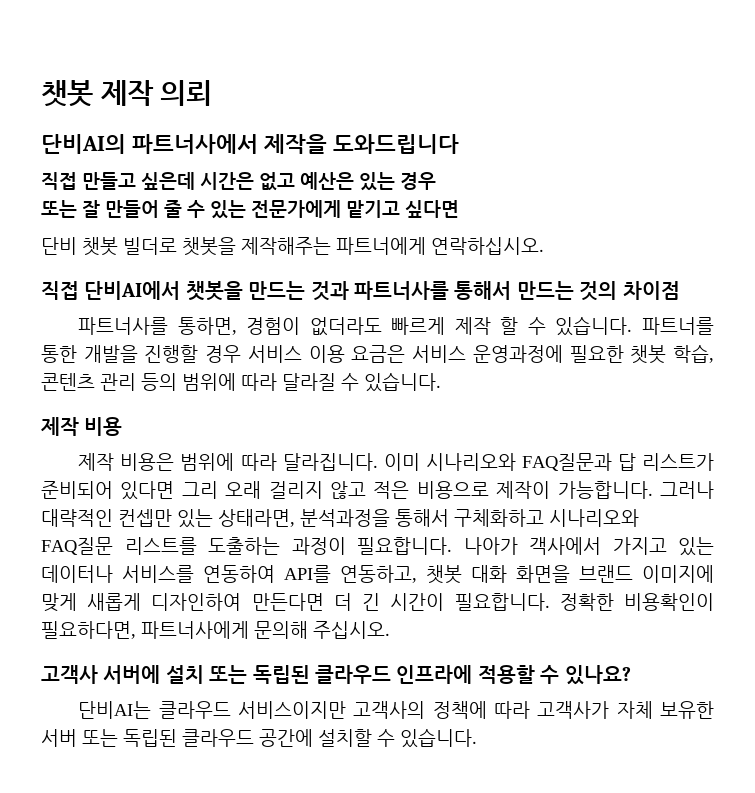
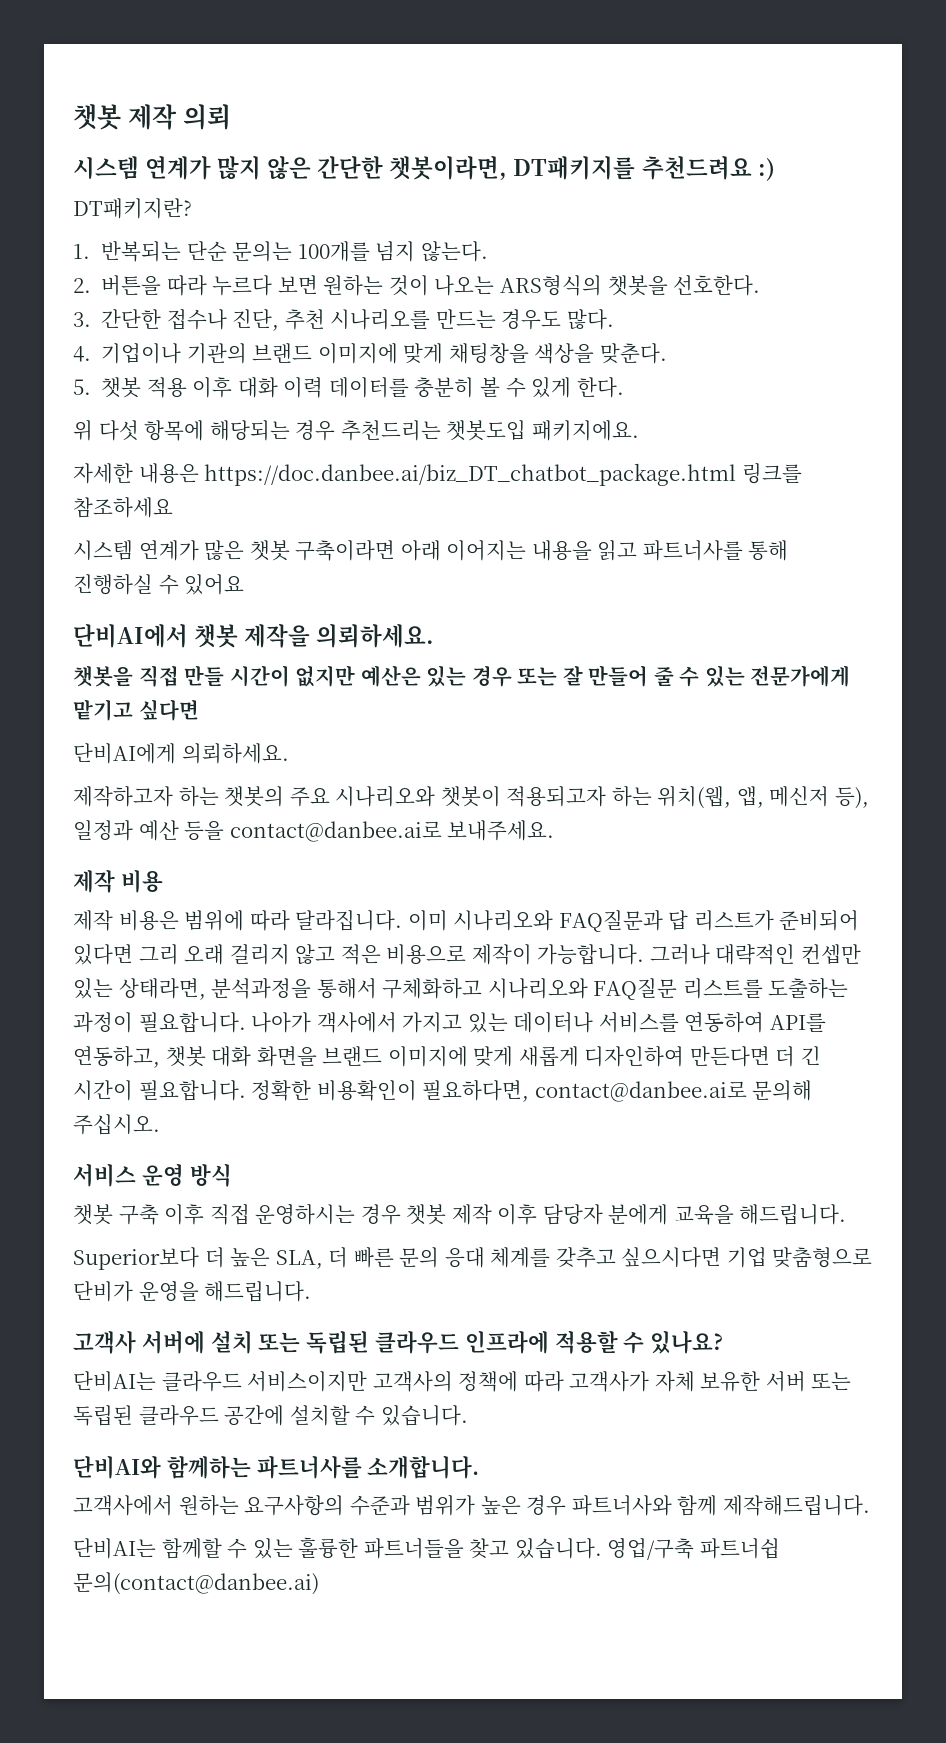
- 단비AI의 파트너사에서 제작을 도와드립니다
- 직접 만들고 싶은데 시간은 없고 예산은 있는 경우
- 또는 잘 만들어 줄 수 있는 전문가에게 맡기고 싶다면
+ 시스템 연계가 많지 않은 간단한 챗봇이라면, DT패키지를 추천드려요 :)
+ DT패키지란?
+ 1. 반복되는 단순 문의는 100개를 넘지 않는다.
+ 2. 버튼을 따라 누르다 보면 원하는 것이 나오는 ARS형식의 챗봇을 선호한다.
+ 3. 간단한 접수나 진단, 추천 시나리오를 만드는 경우도 많다.
+ 4. 기업이나 기관의 브랜드 이미지에 맞게 채팅창을 색상을 맞춘다.
+ 5. 챗봇 적용 이후 대화 이력 데이터를 충분히 볼 수 있게 한다.
+ 위 다섯 항목에 해당되는 경우 추천드리는 챗봇도입 패키지에요.
+ 자세한 내용은 https://doc.danbee.ai/biz_DT_chatbot_package.html 링크를 참조하세요
+ 시스템 연계가 많은 챗봇 구축이라면 아래 이어지는 내용을 읽고 파트너사를 통해 진행하실 수 있어요
+ 단비AI에서 챗봇 제작을 의뢰하세요.
+ 챗봇을 직접 만들 시간이 없지만 예산은 있는 경우 또는 잘 만들어 줄 수 있는 전문가에게 맡기고 싶다면
- 단비 챗봇 빌더로 챗봇을 제작해주는 파트너에게 연락하십시오.
- 직접 단비AI에서 챗봇을 만드는 것과 파트너사를 통해서 만드는 것의 차이점
- 파트너사를 통하면, 경험이 없더라도 빠르게 제작 할 수 있습니다. 파트너를 통한 개발을 진행할 경우 서비스 이용 요금은 서비스 운영과정에 필요한 챗봇 학습, 콘텐츠 관리 등의 범위에 따라 달라질 수 있습니다.
+ 단비AI에게 의뢰하세요.
+ 제작하고자 하는 챗봇의 주요 시나리오와 챗봇이 적용되고자 하는 위치(웹, 앱, 메신저 등), 일정과 예산 등을 contact@danbee.ai로 보내주세요.
- 정확한 비용확인이 필요하다면, 파트너사에게 문의해 주십시오.
+ 정확한 비용확인이 필요하다면, contact@danbee.ai로 문의해 주십시오.
+ 서비스 운영 방식
+ 챗봇 구축 이후 직접 운영하시는 경우 챗봇 제작 이후 담당자 분에게 교육을 해드립니다.
+ Superior보다 더 높은 SLA, 더 빠른 문의 응대 체계를 갖추고 싶으시다면 기업 맞춤형으로 단비가 운영을 해드립니다.
+ 단비AI와 함께하는 파트너사를 소개합니다.
+ 고객사에서 원하는 요구사항의 수준과 범위가 높은 경우 파트너사와 함께 제작해드립니다.
+ 단비AI는 함께할 수 있는 훌륭한 파트너들을 찾고 있습니다. 영업/구축 파트너쉽 문의(contact@danbee.ai)

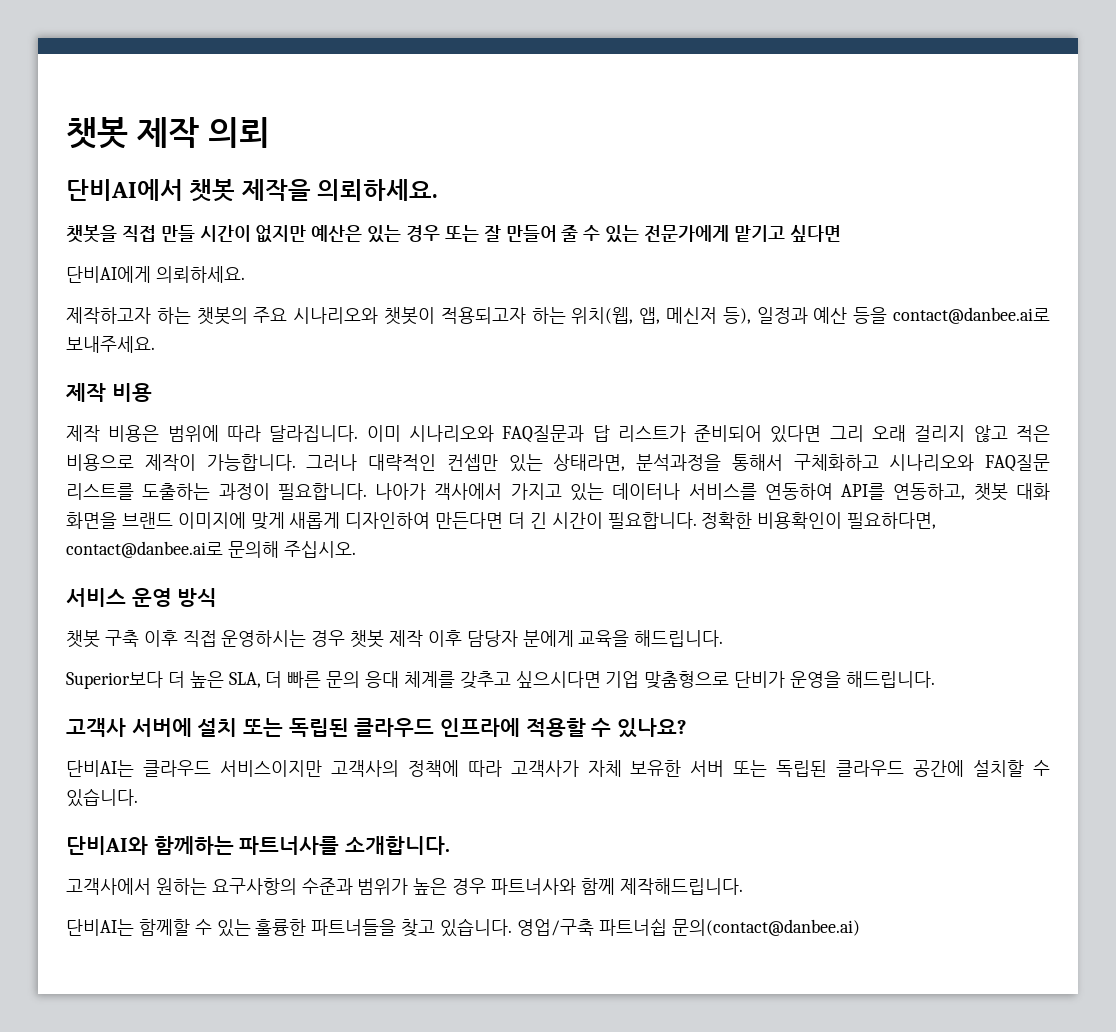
- 시스템 연계가 많지 않은 간단한 챗봇이라면, DT패키지를 추천드려요 :)
- DT패키지란?
- 1. 반복되는 단순 문의는 100개를 넘지 않는다.
- 2. 버튼을 따라 누르다 보면 원하는 것이 나오는 ARS형식의 챗봇을 선호한다.
- 3. 간단한 접수나 진단, 추천 시나리오를 만드는 경우도 많다.
- 4. 기업이나 기관의 브랜드 이미지에 맞게 채팅창을 색상을 맞춘다.
- 5. 챗봇 적용 이후 대화 이력 데이터를 충분히 볼 수 있게 한다.
- 위 다섯 항목에 해당되는 경우 추천드리는 챗봇도입 패키지에요.
- 자세한 내용은 https://doc.danbee.ai/biz_DT_chatbot_package.html 링크를 참조하세요
- 시스템 연계가 많은 챗봇 구축이라면 아래 이어지는 내용을 읽고 파트너사를 통해 진행하실 수 있어요

